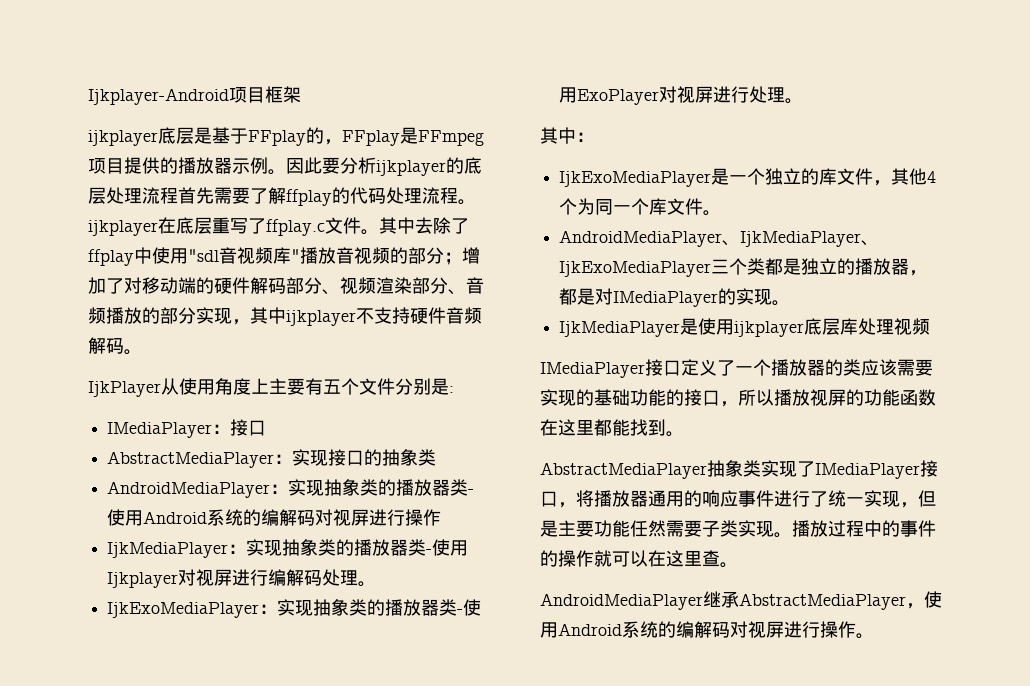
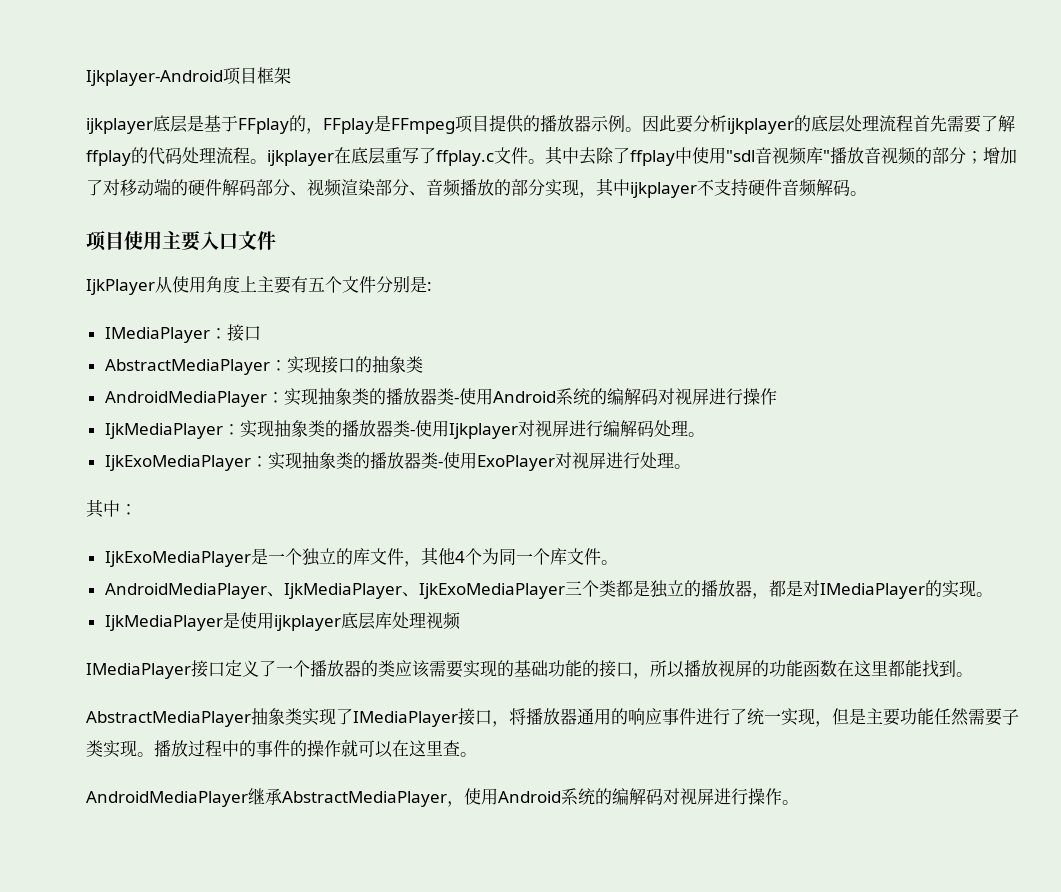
+ 项目使用主要入口文件

